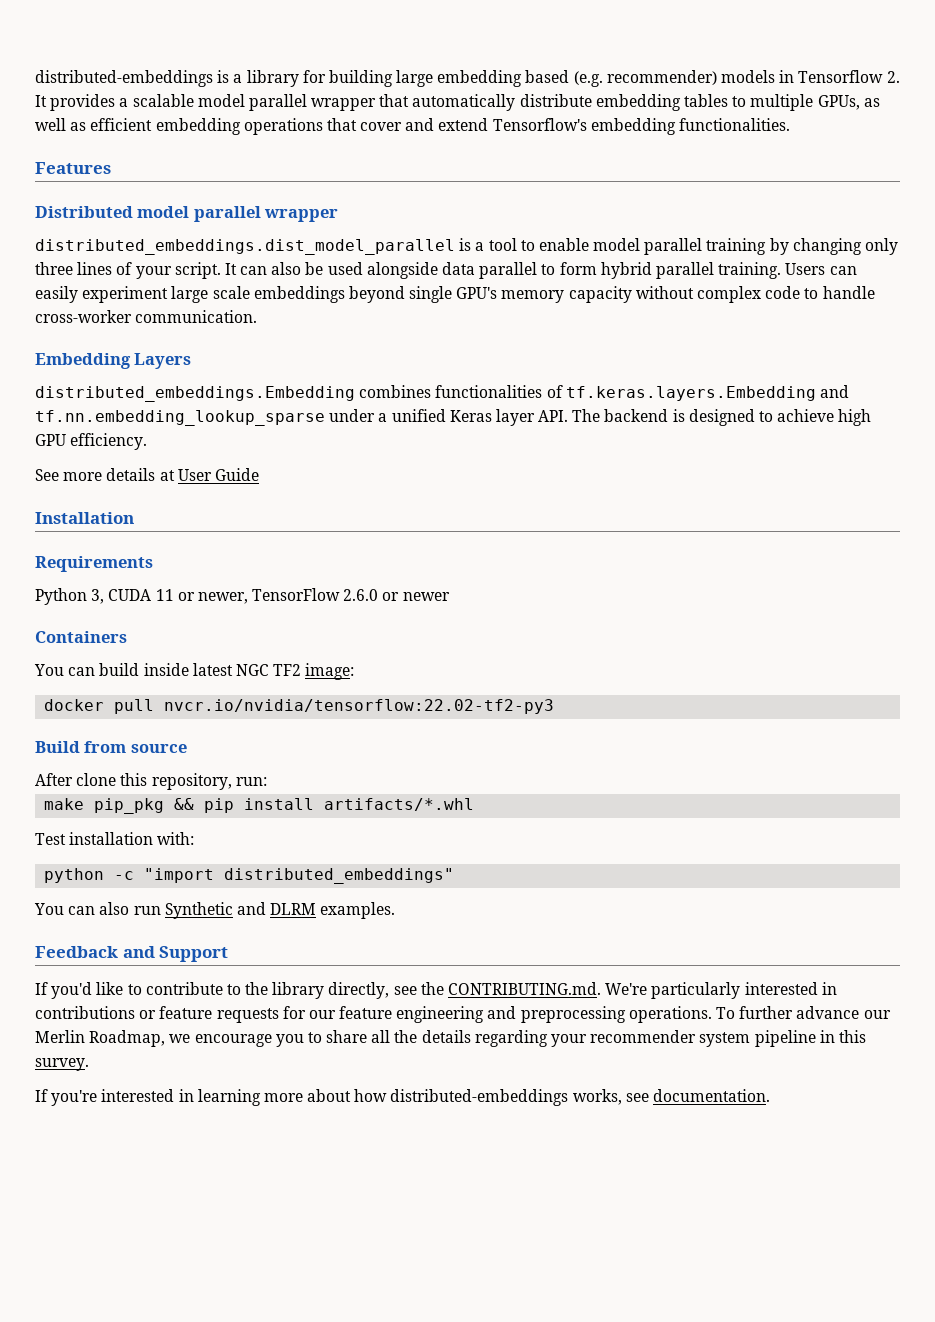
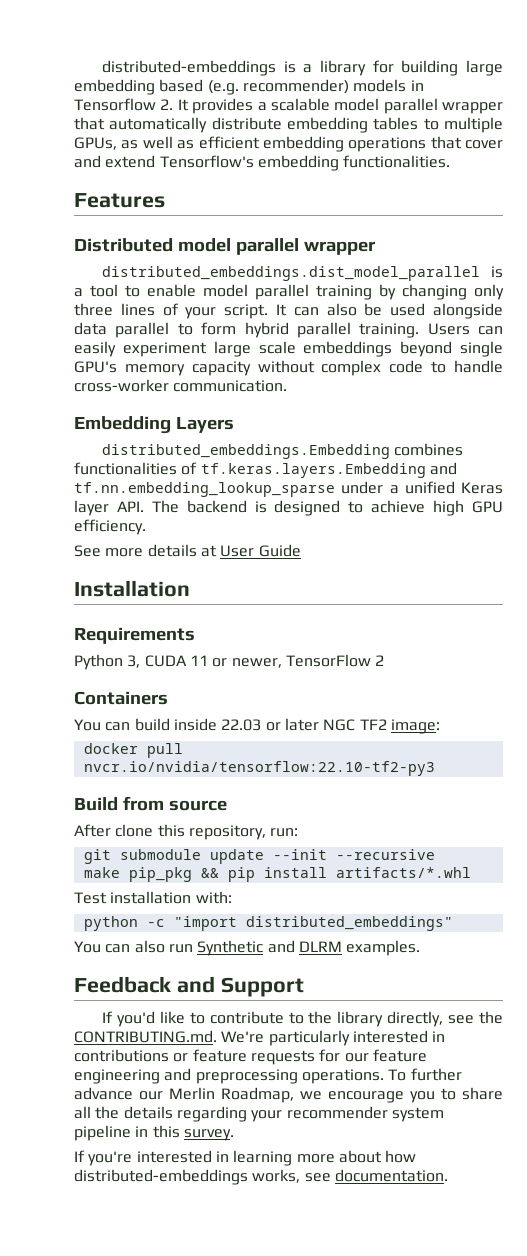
- Python 3, CUDA 11 or newer, TensorFlow 2.6.0 or newer
+ Python 3, CUDA 11 or newer, TensorFlow 2
- You can build inside latest NGC TF2 image:
+ You can build inside 22.03 or later NGC TF2 image:
- docker pull nvcr.io/nvidia/tensorflow:22.02-tf2-py3
+ docker pull nvcr.io/nvidia/tensorflow:22.10-tf2-py3
+ git submodule update --init --recursive

